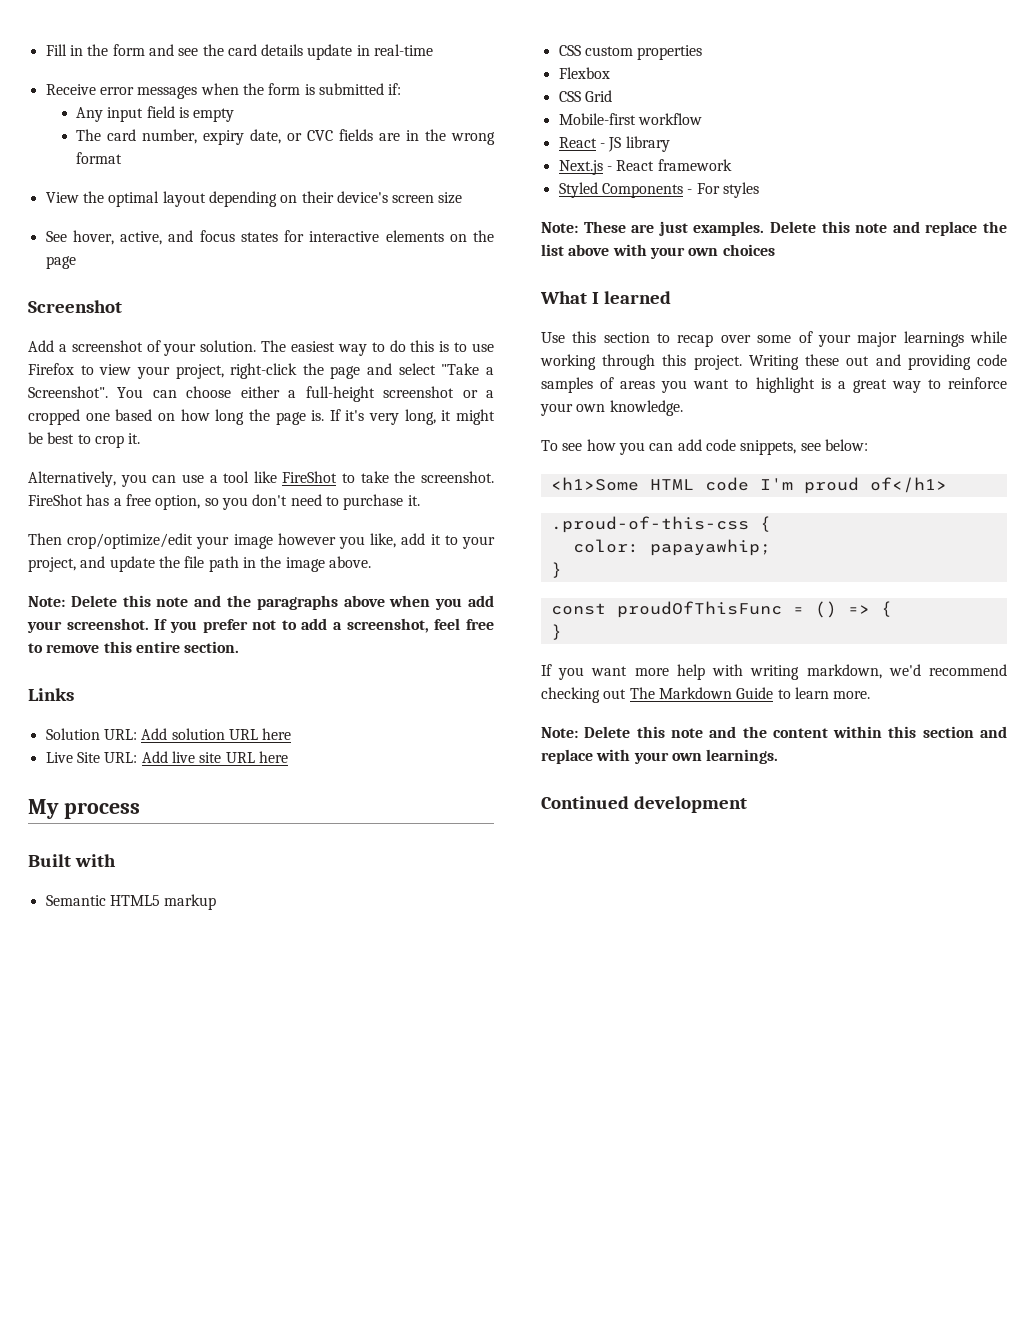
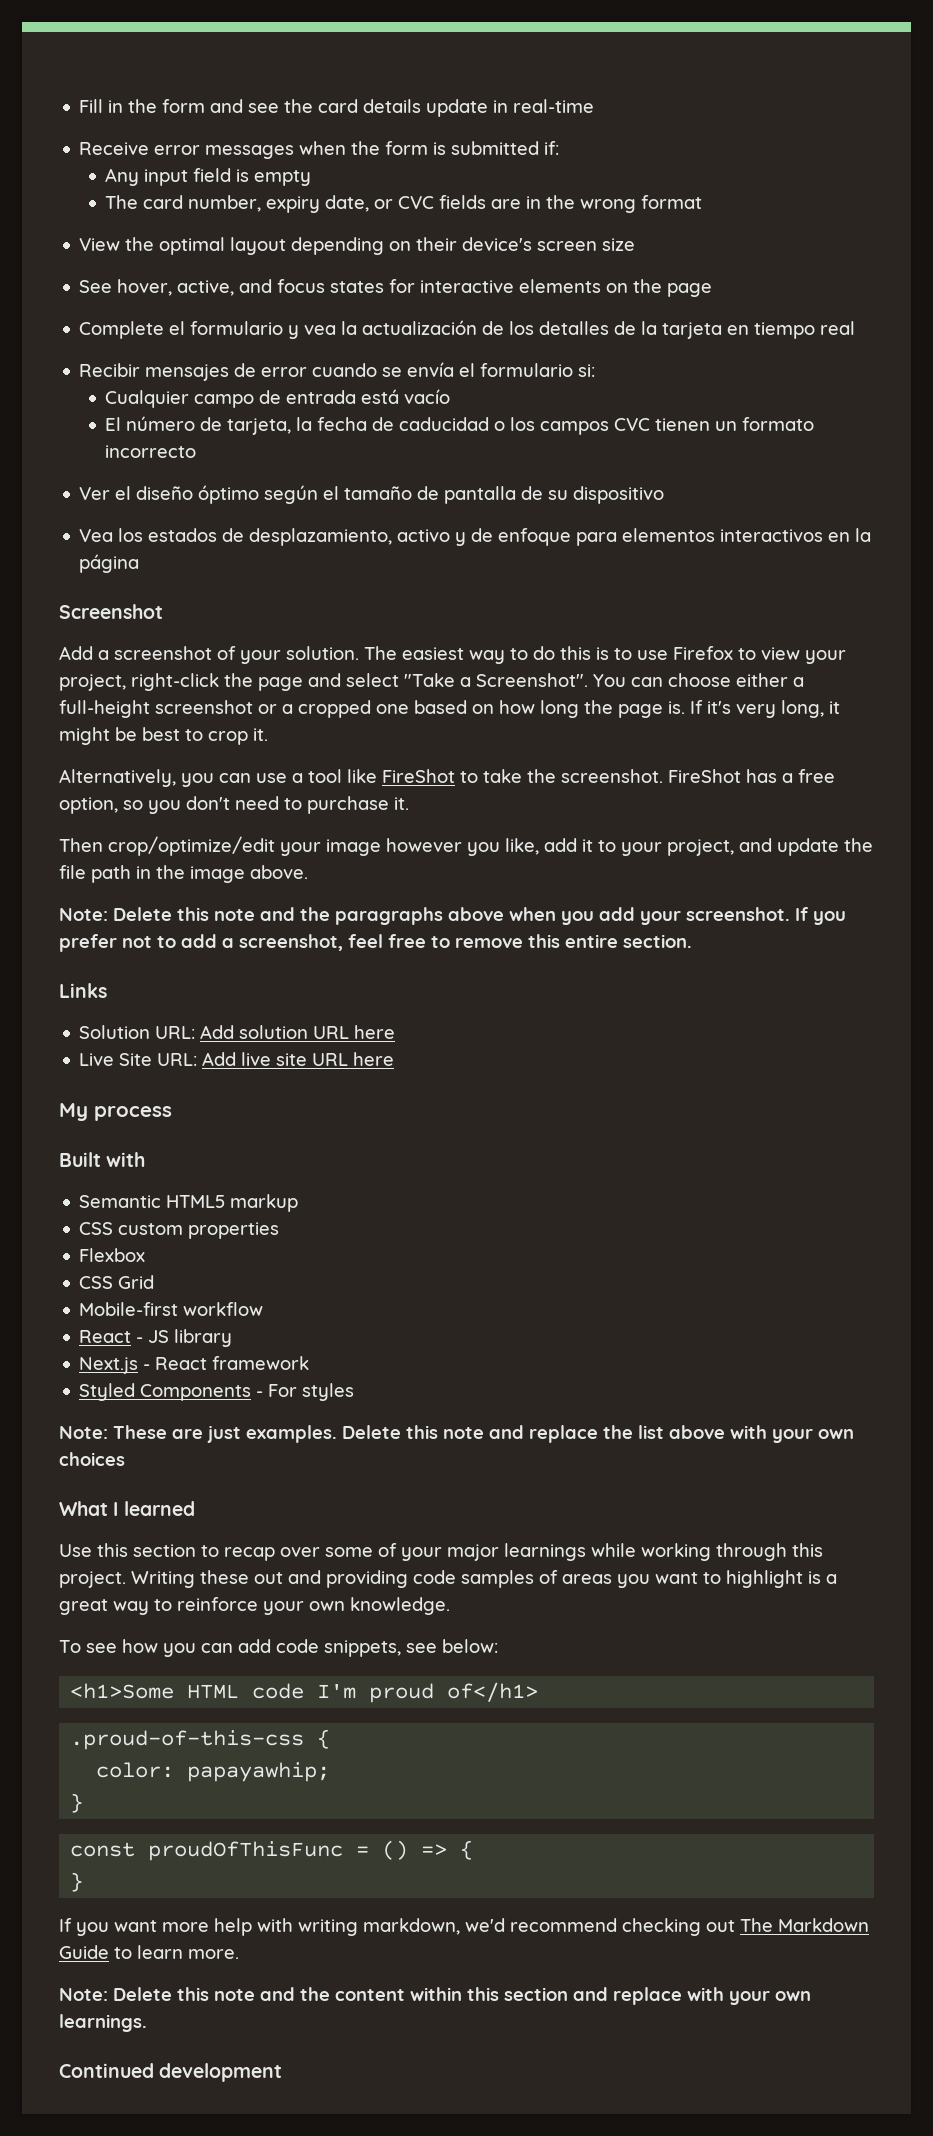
+ Complete el formulario y vea la actualización de los detalles de la tarjeta en tiempo real
+ Recibir mensajes de error cuando se envía el formulario si:
+ Cualquier campo de entrada está vacío
+ El número de tarjeta, la fecha de caducidad o los campos CVC tienen un formato incorrecto
+ Ver el diseño óptimo según el tamaño de pantalla de su dispositivo
+ Vea los estados de desplazamiento, activo y de enfoque para elementos interactivos en la página

